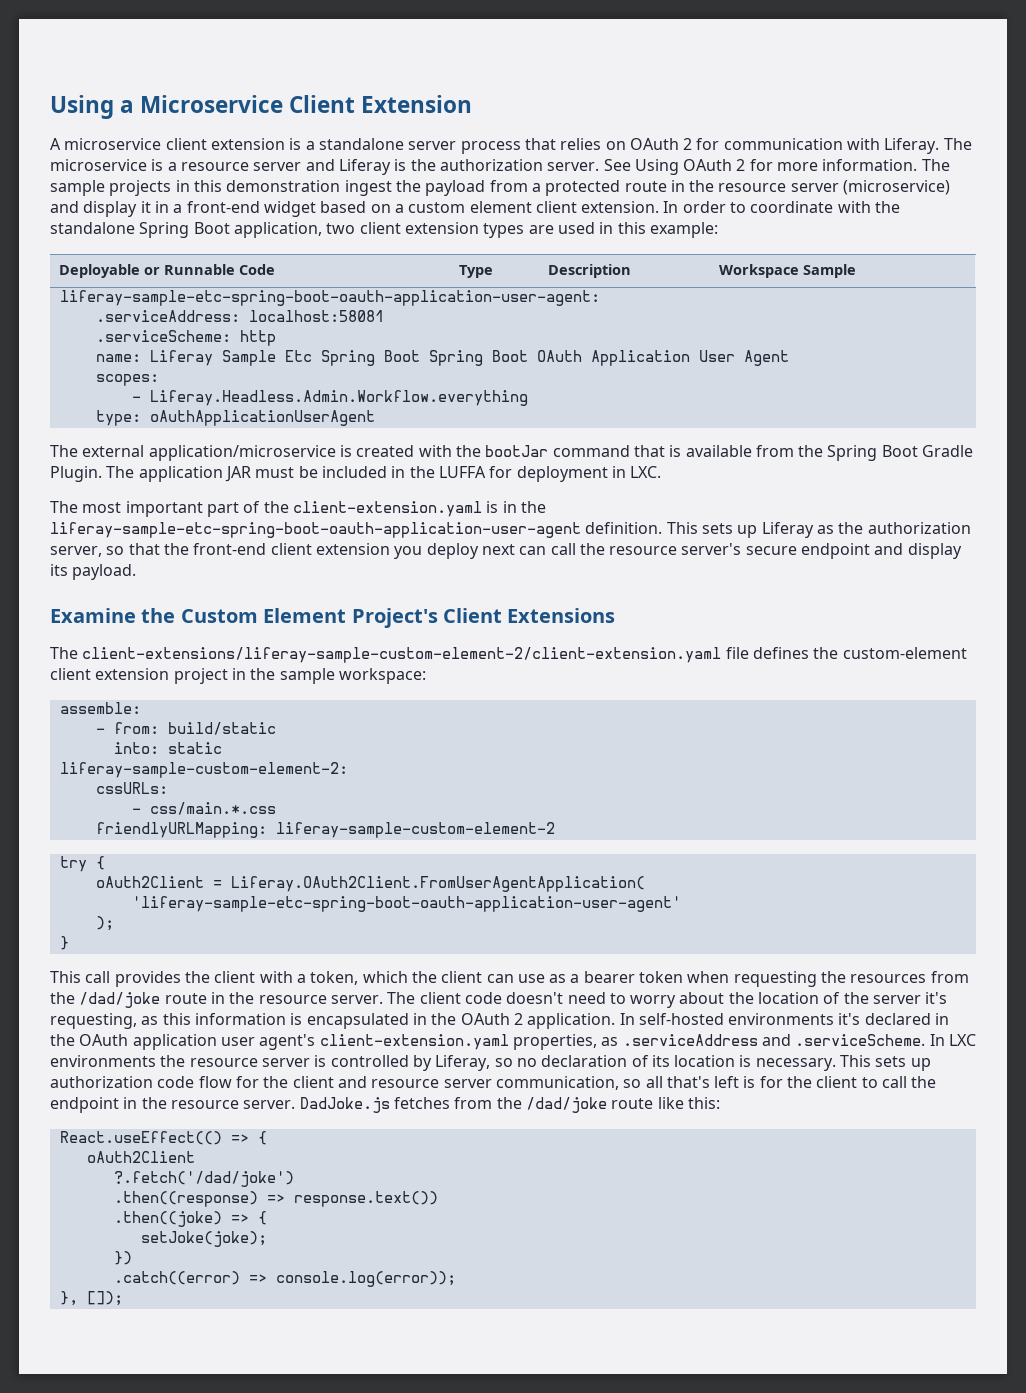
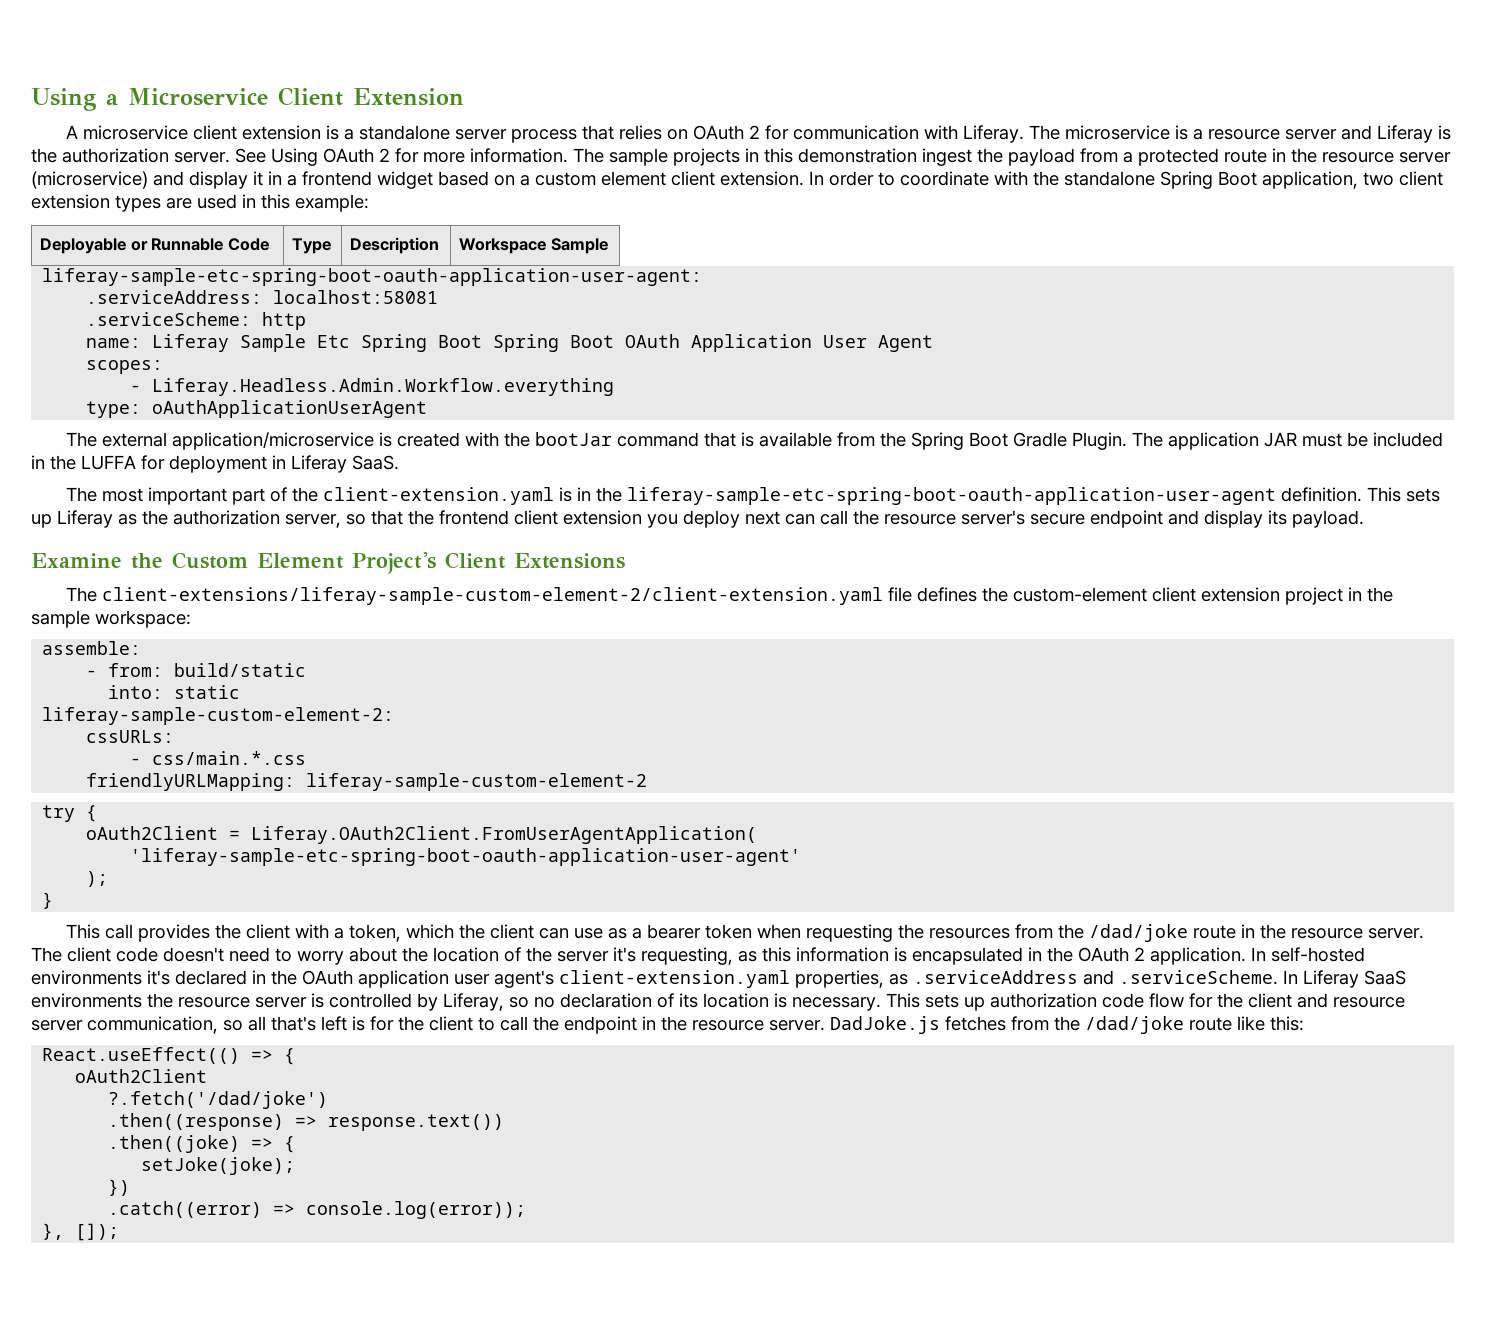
- The sample projects in this demonstration ingest the payload from a protected route in the resource server (microservice) and display it in a front-end widget based on a custom element client extension.
+ The sample projects in this demonstration ingest the payload from a protected route in the resource server (microservice) and display it in a frontend widget based on a custom element client extension.
- The application JAR must be included in the LUFFA for deployment in LXC.
+ The application JAR must be included in the LUFFA for deployment in Liferay SaaS.
- This sets up Liferay as the authorization server, so that the front-end client extension you deploy next can call the resource server's secure endpoint and display its payload.
+ This sets up Liferay as the authorization server, so that the frontend client extension you deploy next can call the resource server's secure endpoint and display its payload.
- In self-hosted environments it's declared in the OAuth application user agent's client-extension.yaml properties, as .serviceAddress and .serviceScheme. In LXC environments the resource server is controlled by Liferay, so no declaration of its location is necessary.
+ In self-hosted environments it's declared in the OAuth application user agent's client-extension.yaml properties, as .serviceAddress and .serviceScheme. In Liferay SaaS environments the resource server is controlled by Liferay, so no declaration of its location is necessary.

